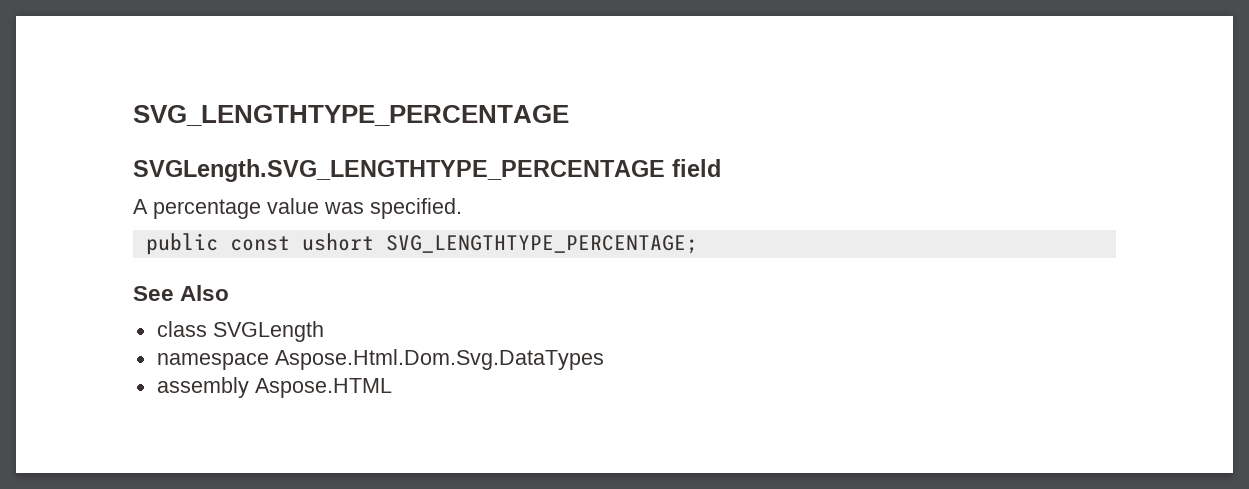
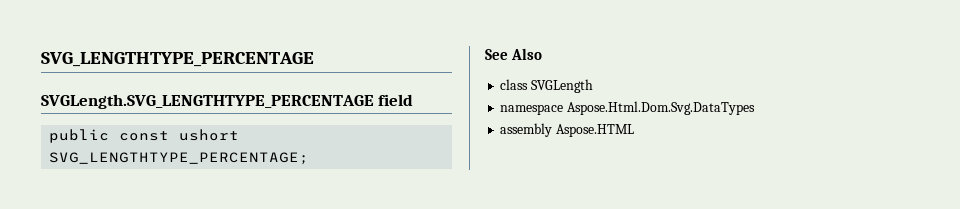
- A percentage value was specified.

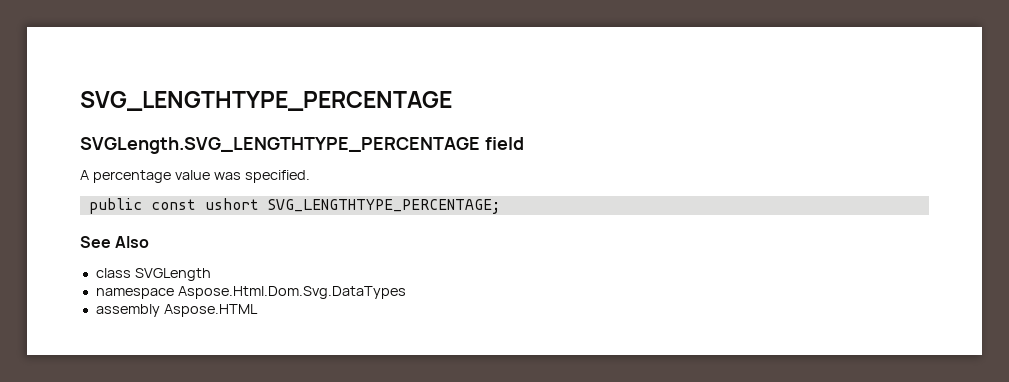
+ A percentage value was specified.

